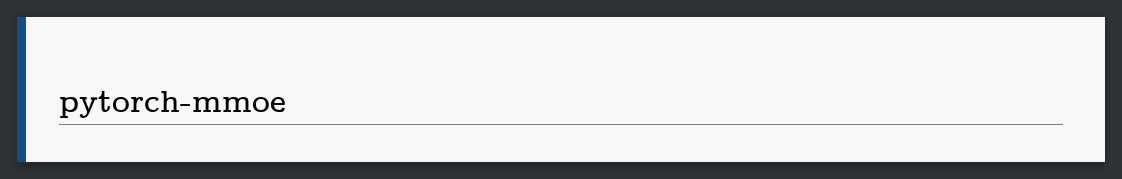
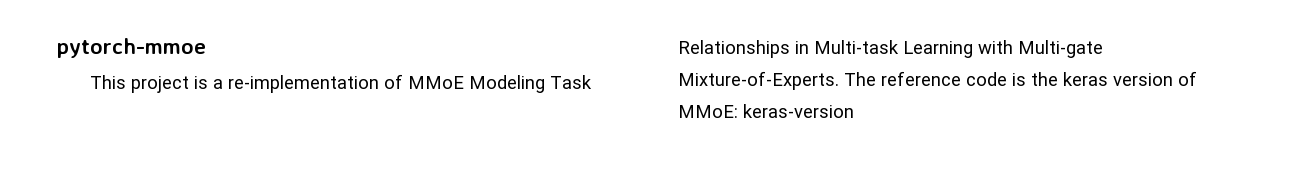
+ This project is a re-implementation of MMoE Modeling Task Relationships in Multi-task Learning with Multi-gate Mixture-of-Experts. The reference code is the keras version of MMoE: keras-version

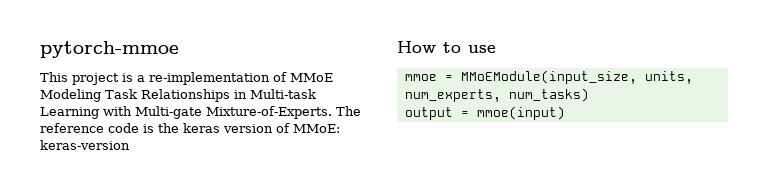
+ How to use
+ mmoe = MMoEModule(input_size, units, num_experts, num_tasks)
+ output = mmoe(input)

